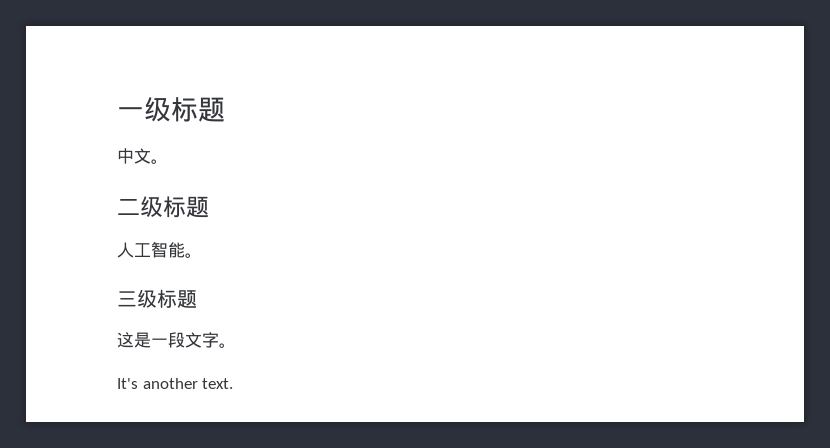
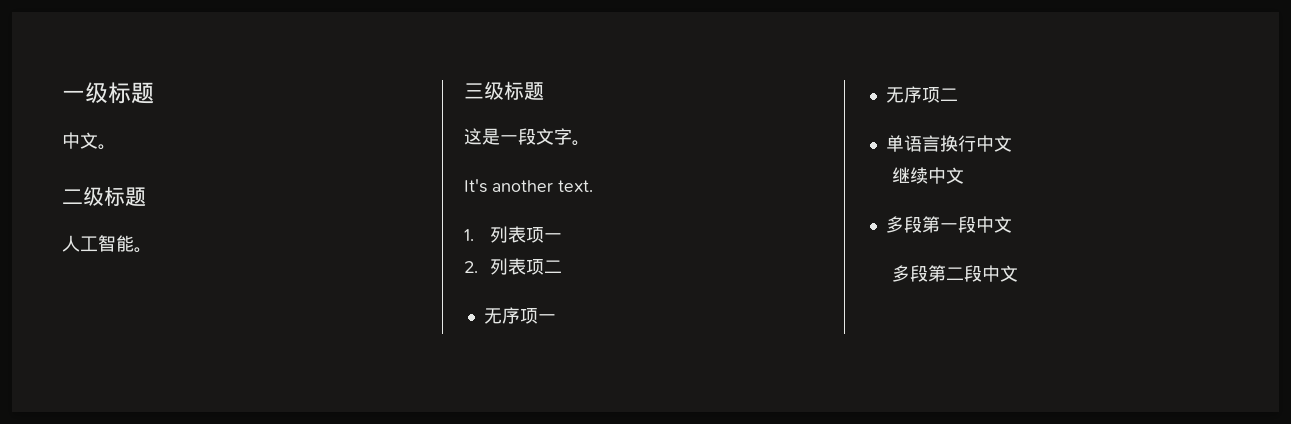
+ 1.列表项一
+ 2.列表项二
+ 无序项一
+ 无序项二
+ 单语言换行中文
+ 继续中文
+ 多段第一段中文
+ 多段第二段中文

